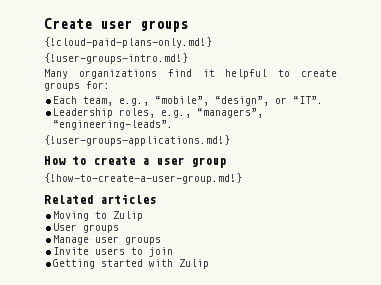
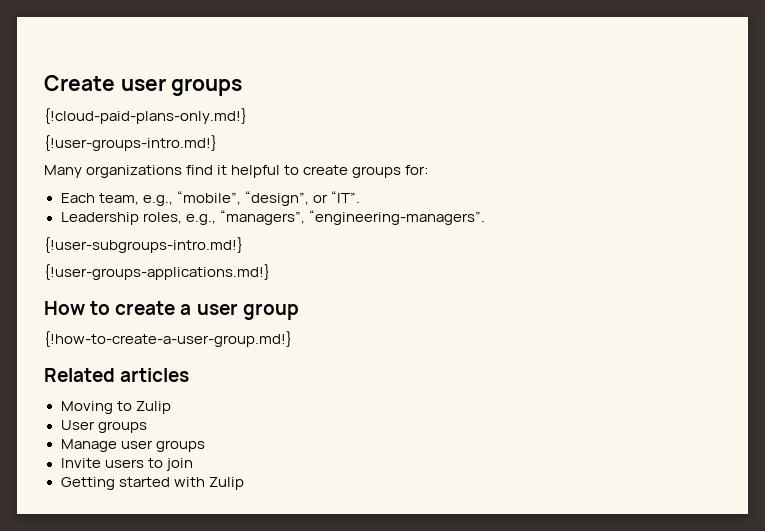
- Leadership roles, e.g., “managers”, “engineering-leads”.
+ Leadership roles, e.g., “managers”, “engineering-managers”.
+ {!user-subgroups-intro.md!}

